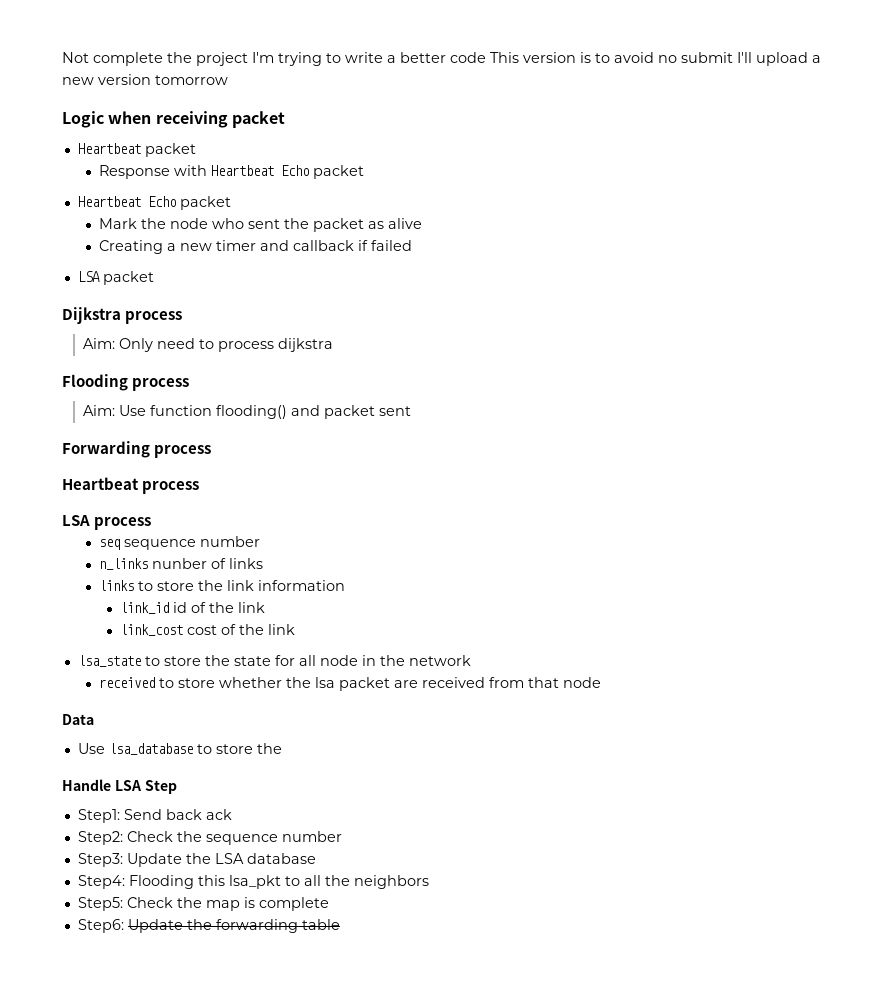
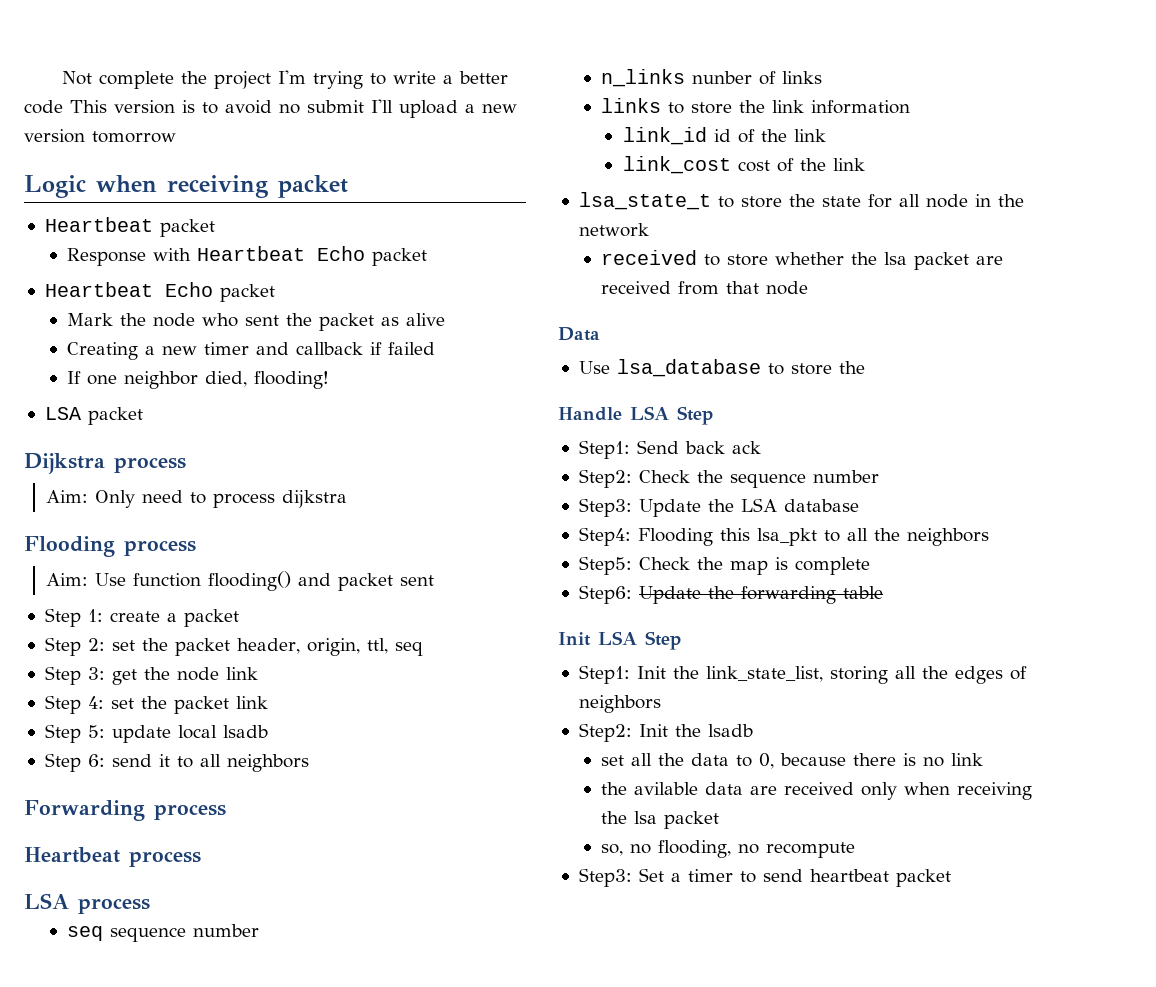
+ If one neighbor died, flooding!
+ Step 1: create a packet
+ Step 2: set the packet header, origin, ttl, seq
+ Step 3: get the node link
+ Step 4: set the packet link
+ Step 5: update local lsadb
+ Step 6: send it to all neighbors
- lsa_state to store the state for all node in the network
+ lsa_state_t to store the state for all node in the network
+ Init LSA Step
+ Step1: Init the link_state_list, storing all the edges of neighbors
+ Step2: Init the lsadb
+ set all the data to 0, because there is no link
+ the avilable data are received only when receiving the lsa packet
+ so, no flooding, no recompute
+ Step3: Set a timer to send heartbeat packet

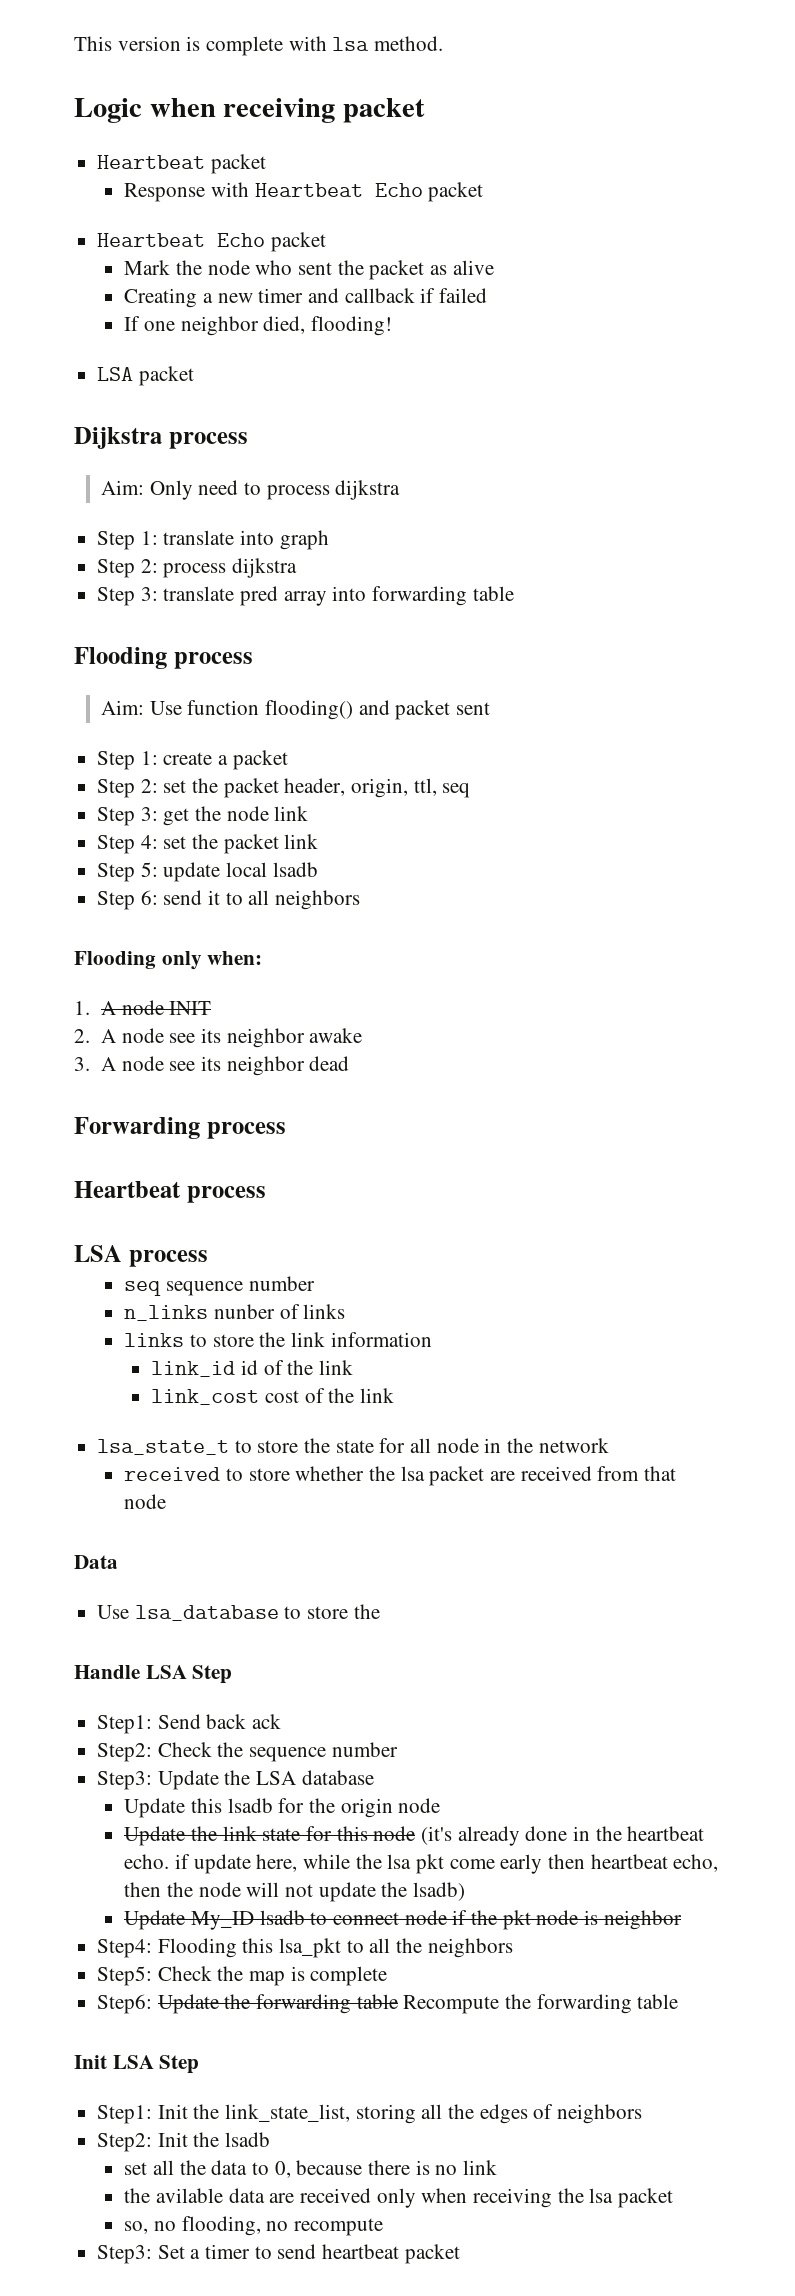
- Not complete the project I'm trying to write a better code This version is to avoid no submit I'll upload a new version tomorrow
+ This version is complete with lsa method.
+ Step 1: translate into graph
+ Step 2: process dijkstra
+ Step 3: translate pred array into forwarding table
+ Flooding only when:
+ 1. A node INIT
+ 2. A node see its neighbor awake
+ 3. A node see its neighbor dead
+ Update this lsadb for the origin node
+ Update the link state for this node (it's already done in the heartbeat echo. if update here, while the lsa pkt come early then heartbeat echo, then the node will not update the lsadb)
+ Update My_ID lsadb to connect node if the pkt node is neighbor
- Step6: Update the forwarding table
+ Step6: Update the forwarding table Recompute the forwarding table

